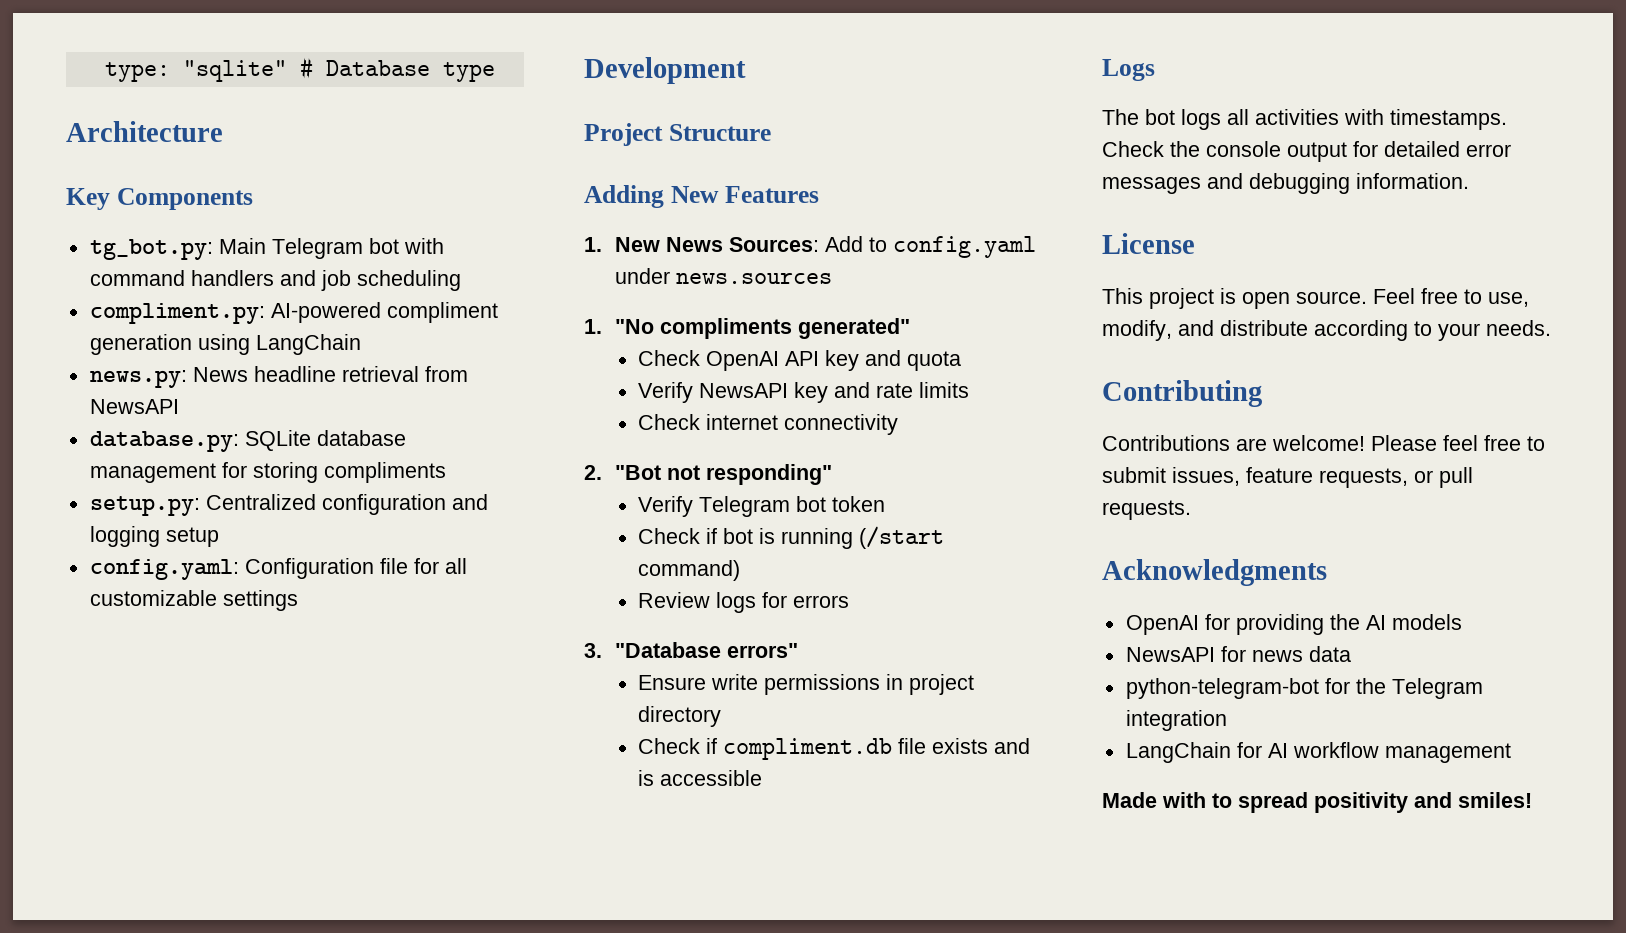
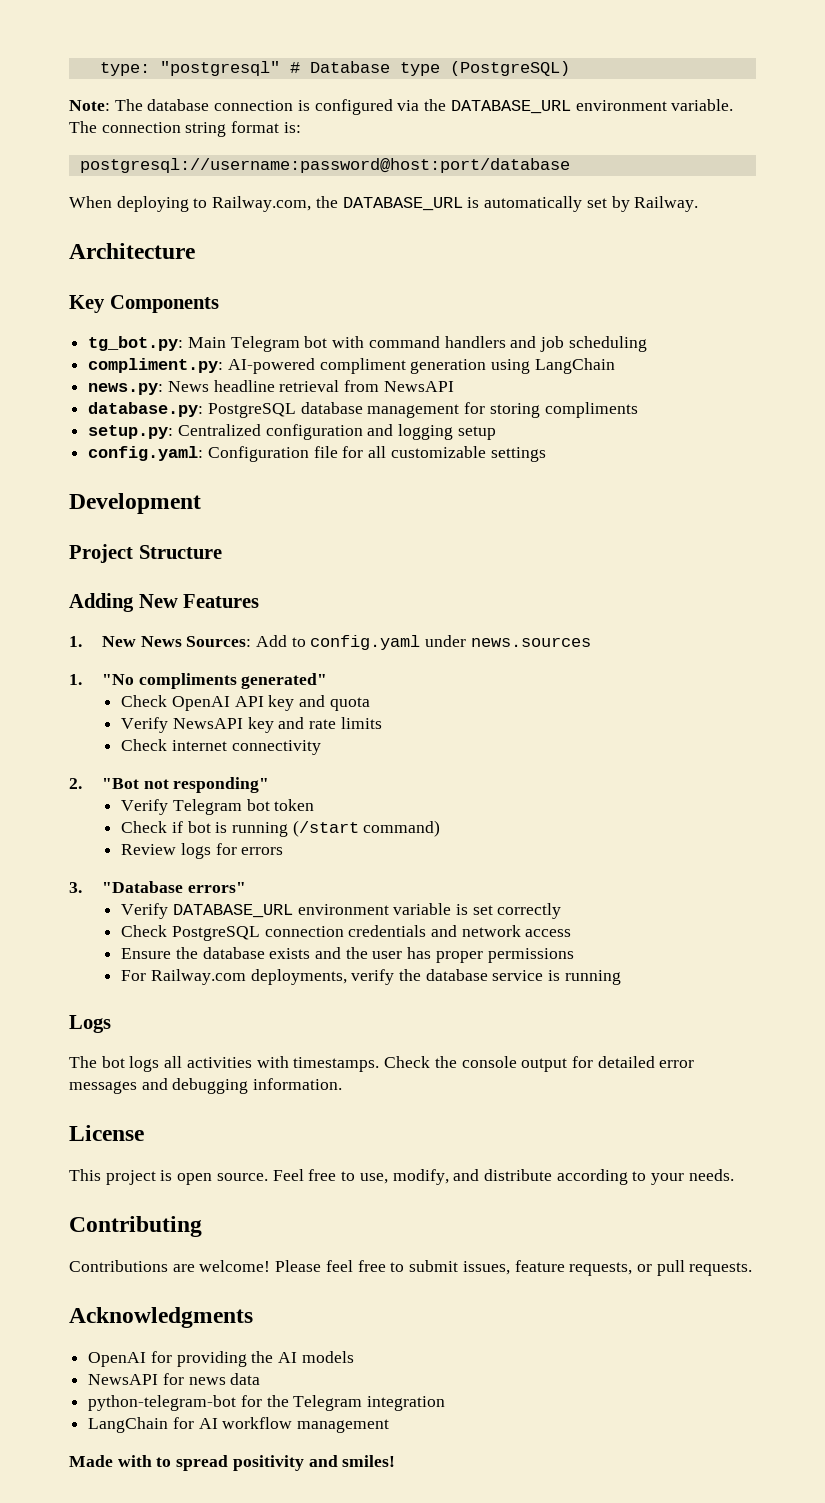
- type: "sqlite" # Database type
+ type: "postgresql" # Database type (PostgreSQL)
+ Note: The database connection is configured via the DATABASE_URL environment variable. The connection string format is:
+ postgresql://username:password@host:port/database
+ When deploying to Railway.com, the DATABASE_URL is automatically set by Railway.
- database.py: SQLite database management for storing compliments
+ database.py: PostgreSQL database management for storing compliments
- Ensure write permissions in project directory
- Check if compliment.db file exists and is accessible
+ Verify DATABASE_URL environment variable is set correctly
+ Check PostgreSQL connection credentials and network access
+ Ensure the database exists and the user has proper permissions
+ For Railway.com deployments, verify the database service is running

